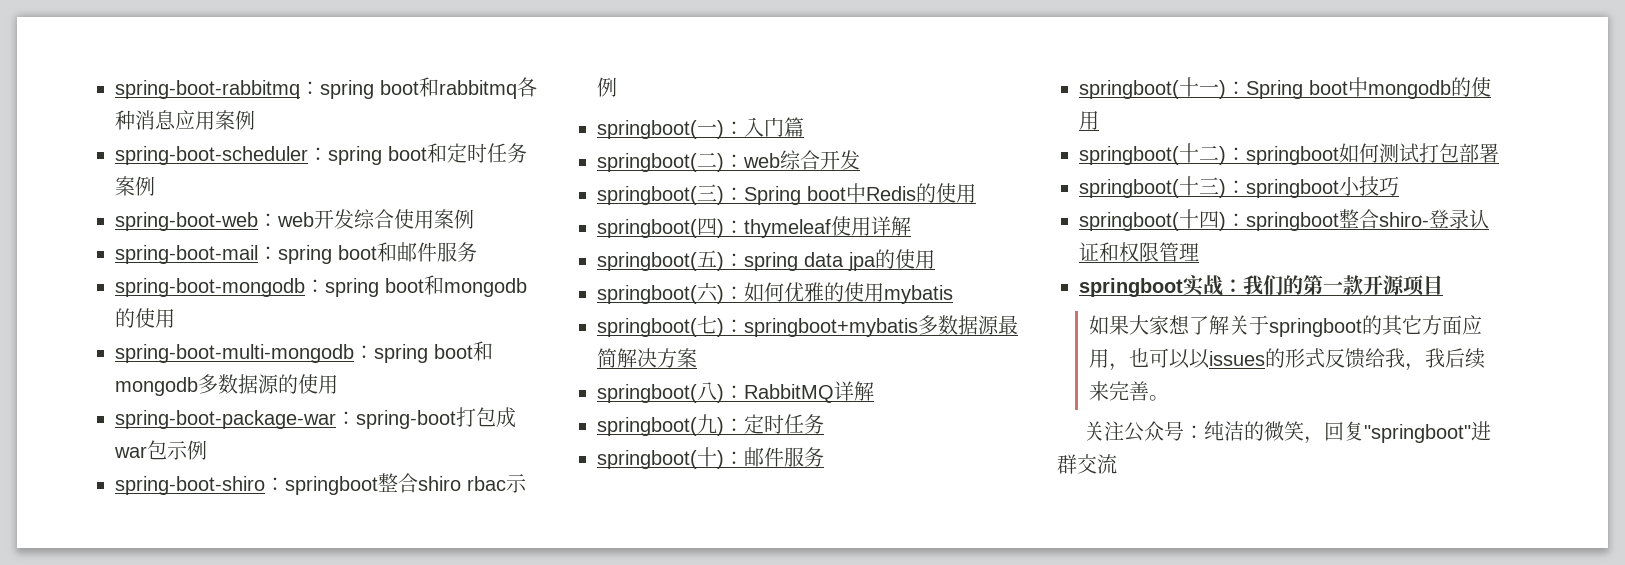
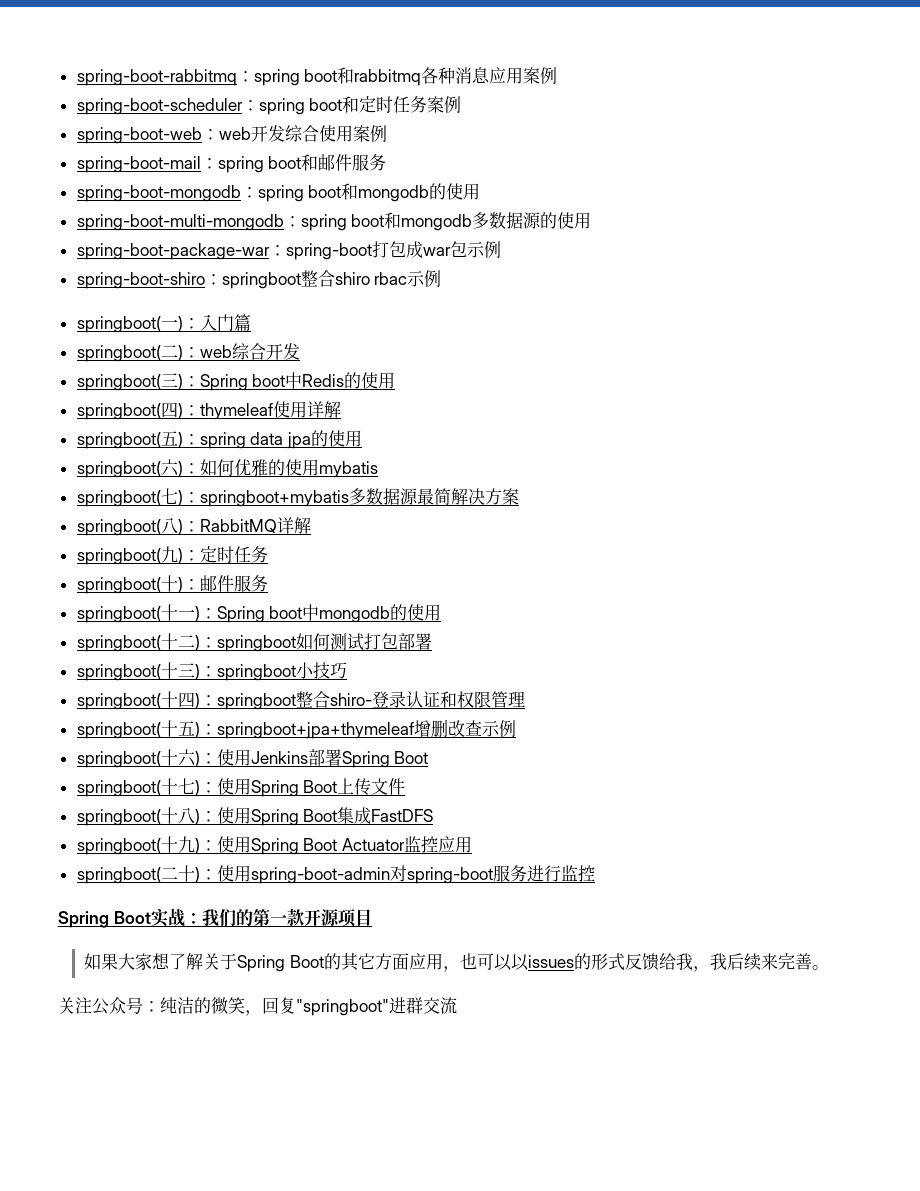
- springboot实战：我们的第一款开源项目
+ springboot(十五)：springboot+jpa+thymeleaf增删改查示例
+ springboot(十六)：使用Jenkins部署Spring Boot
+ springboot(十七)：使用Spring Boot上传文件
+ springboot(十八)：使用Spring Boot集成FastDFS
+ springboot(十九)：使用Spring Boot Actuator监控应用
+ springboot(二十)：使用spring-boot-admin对spring-boot服务进行监控
+ Spring Boot实战：我们的第一款开源项目
- 如果大家想了解关于springboot的其它方面应用，也可以以issues的形式反馈给我，我后续来完善。
+ 如果大家想了解关于Spring Boot的其它方面应用，也可以以issues的形式反馈给我，我后续来完善。

